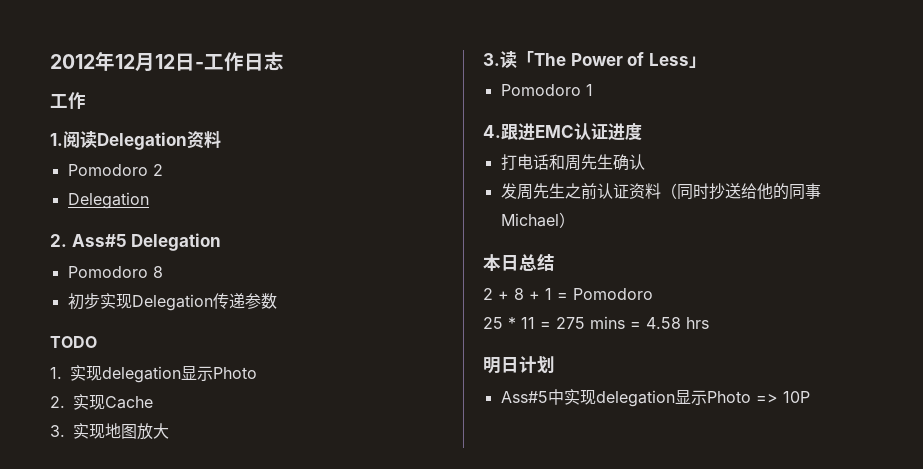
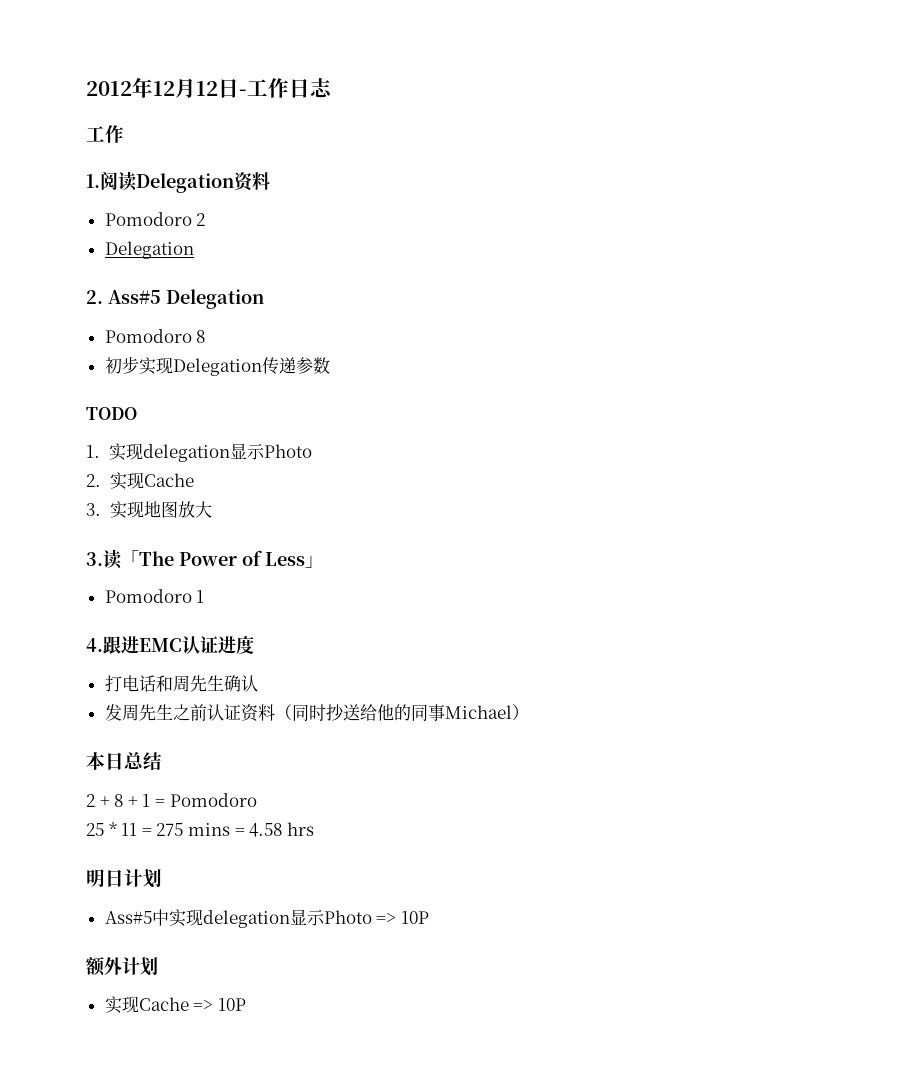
+ 额外计划
+ 实现Cache => 10P

